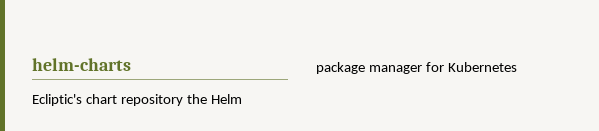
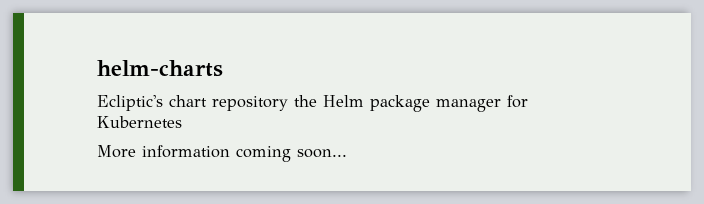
+ More information coming soon...

